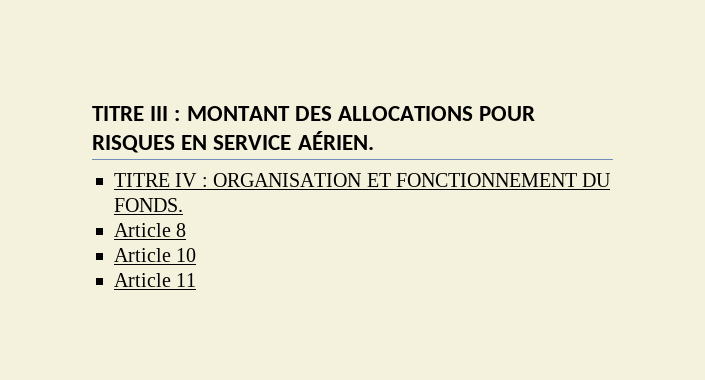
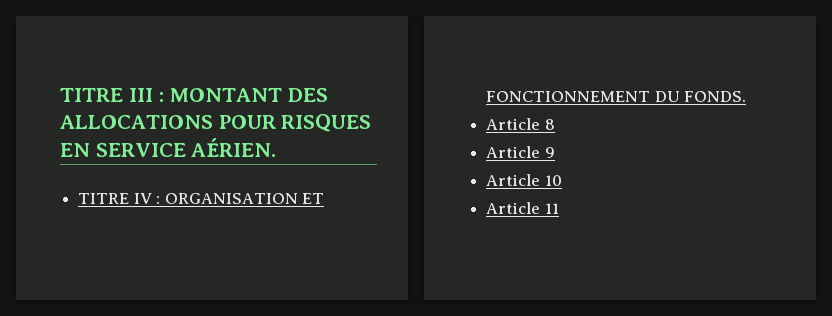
+ Article 9

